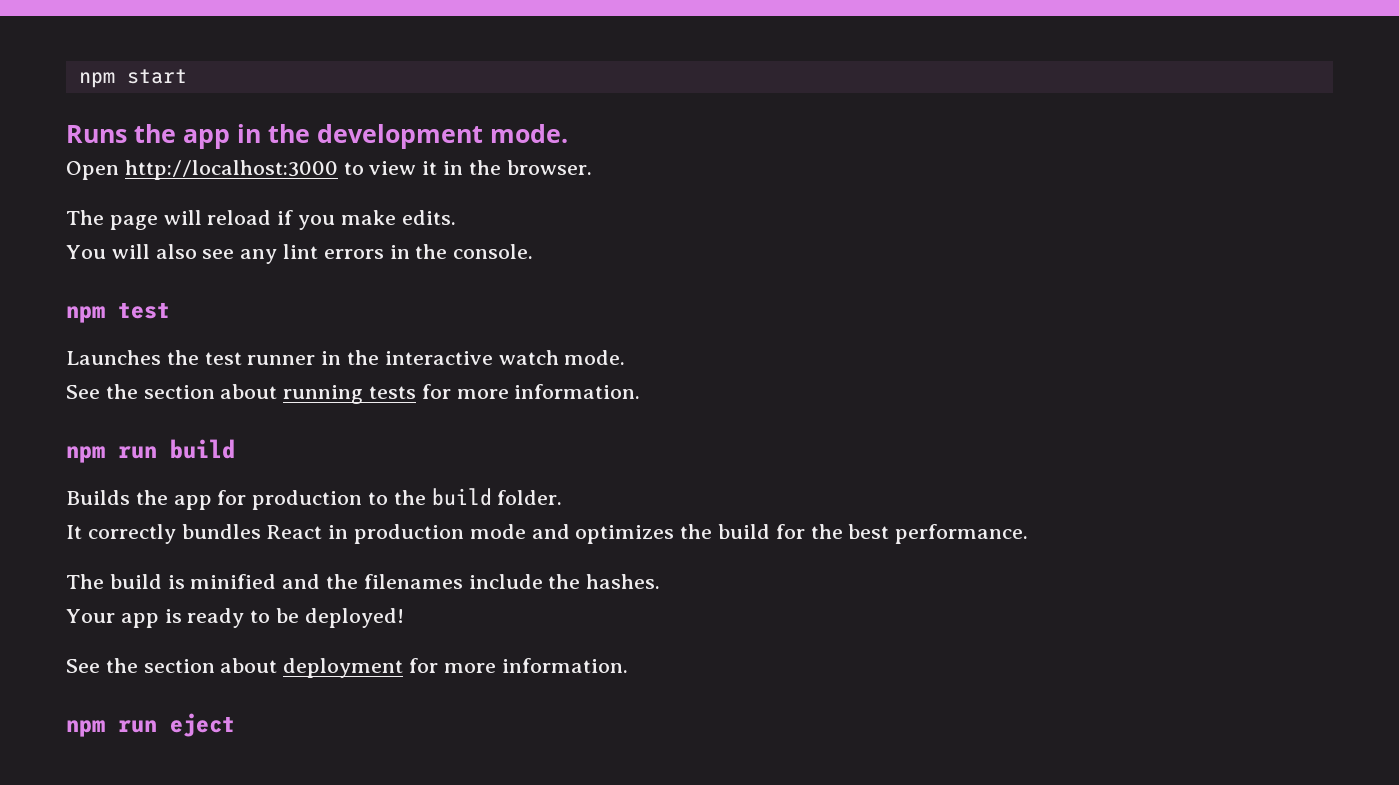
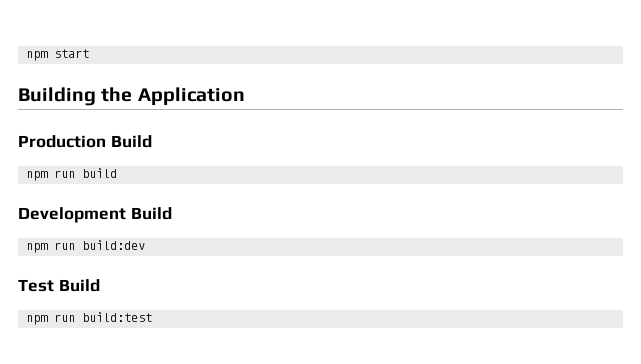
- Runs the app in the development mode.
- Open http://localhost:3000 to view it in the browser.
- The page will reload if you make edits.
- You will also see any lint errors in the console.
- npm test
- Launches the test runner in the interactive watch mode.
- See the section about running tests for more information.
+ Building the Application
+ Production Build
  npm run build
- Builds the app for production to the build folder.
- It correctly bundles React in production mode and optimizes the build for the best performance.
- The build is minified and the filenames include the hashes.
- Your app is ready to be deployed!
- See the section about deployment for more information.
- npm run eject
+ Development Build
+ npm run build:dev
+ Test Build
+ npm run build:test

